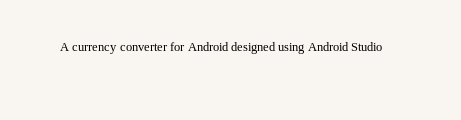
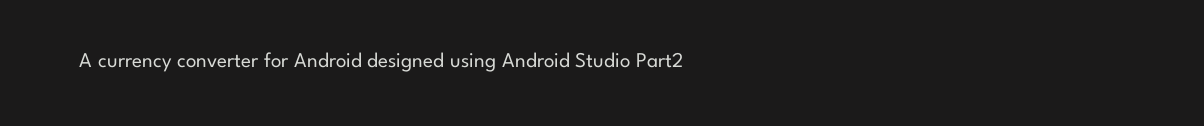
- A currency converter for Android designed using Android Studio
+ A currency converter for Android designed using Android Studio Part2

